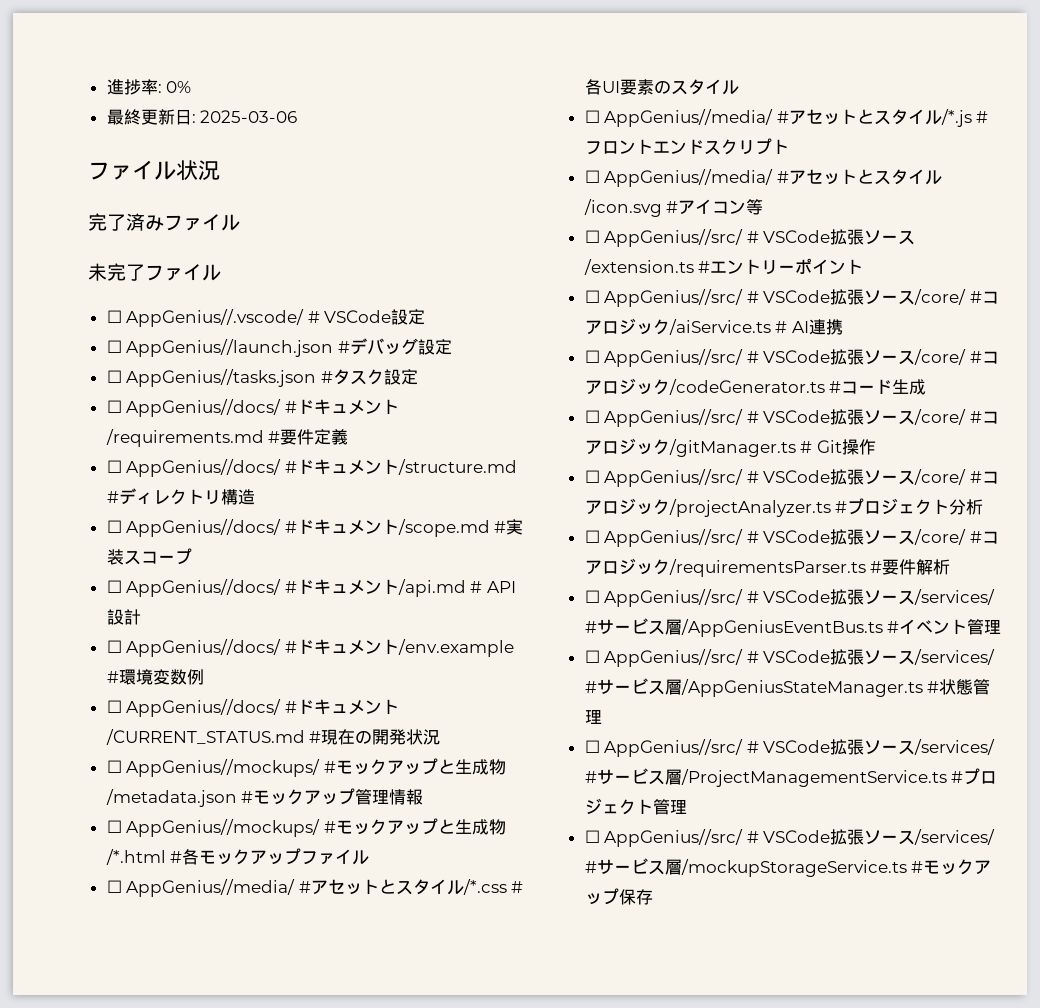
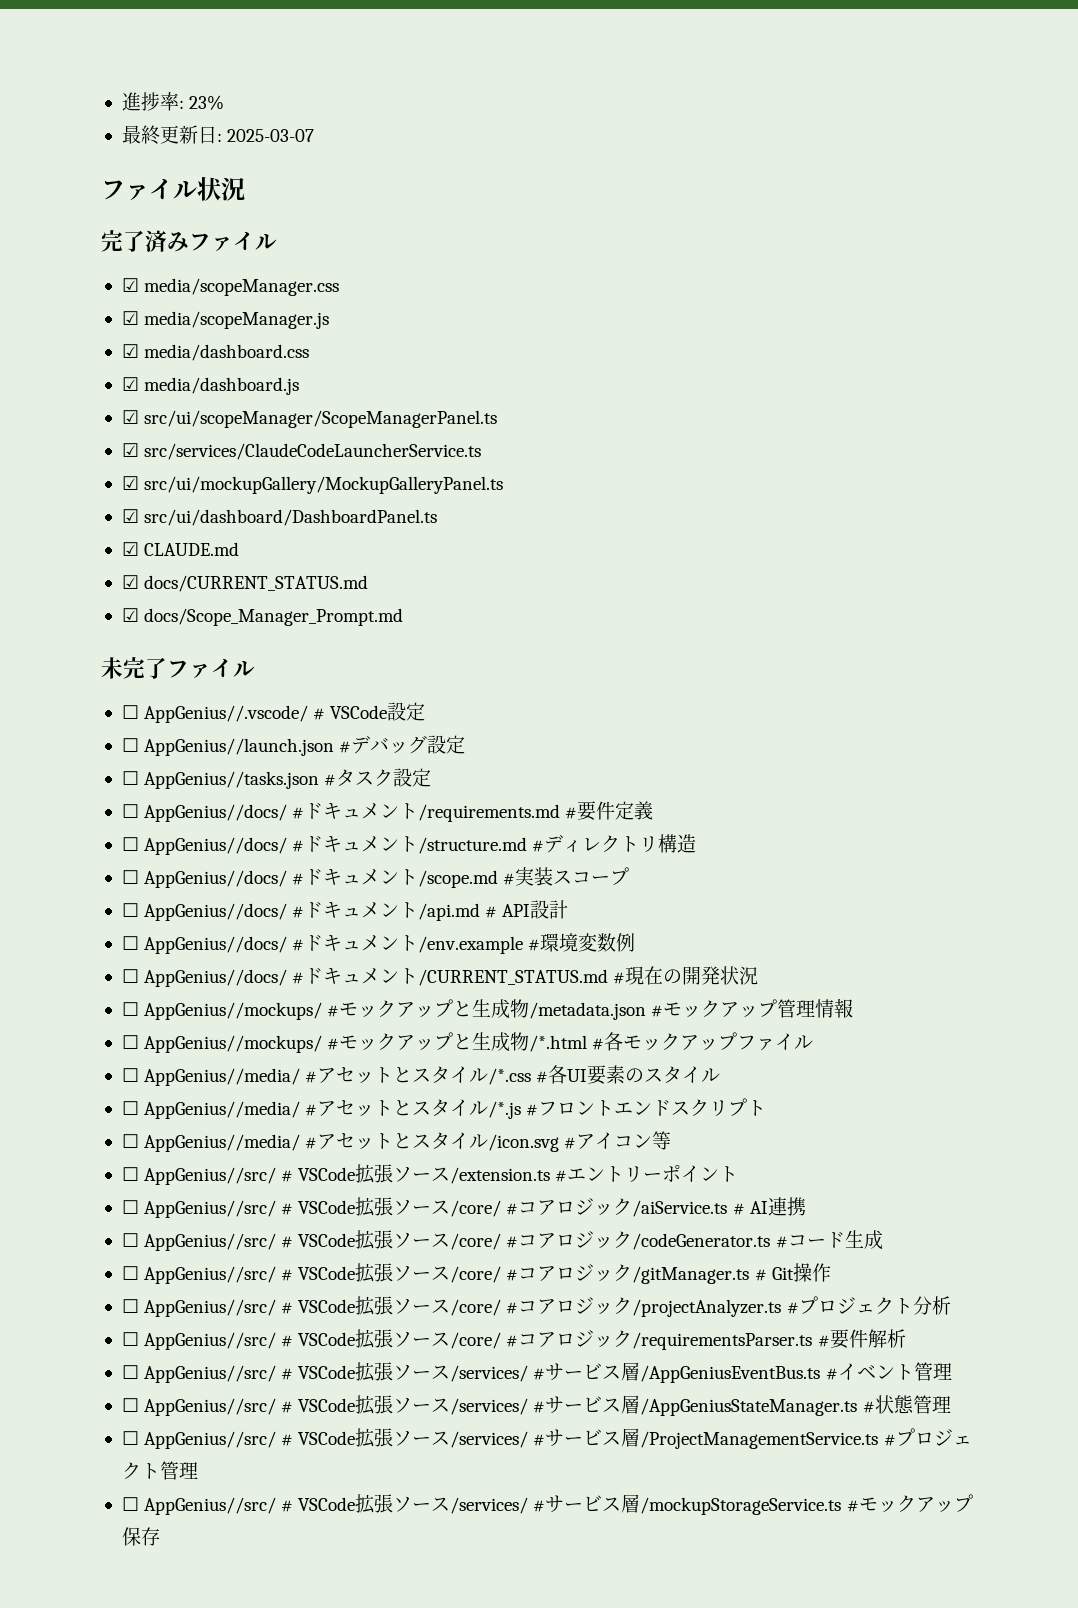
- 進捗率: 0%
+ 進捗率: 23%
- 最終更新日: 2025-03-06
+ 最終更新日: 2025-03-07
+ ☑ media/scopeManager.css
+ ☑ media/scopeManager.js
+ ☑ media/dashboard.css
+ ☑ media/dashboard.js
+ ☑ src/ui/scopeManager/ScopeManagerPanel.ts
+ ☑ src/services/ClaudeCodeLauncherService.ts
+ ☑ src/ui/mockupGallery/MockupGalleryPanel.ts
+ ☑ src/ui/dashboard/DashboardPanel.ts
+ ☑ CLAUDE.md
+ ☑ docs/CURRENT_STATUS.md
+ ☑ docs/Scope_Manager_Prompt.md

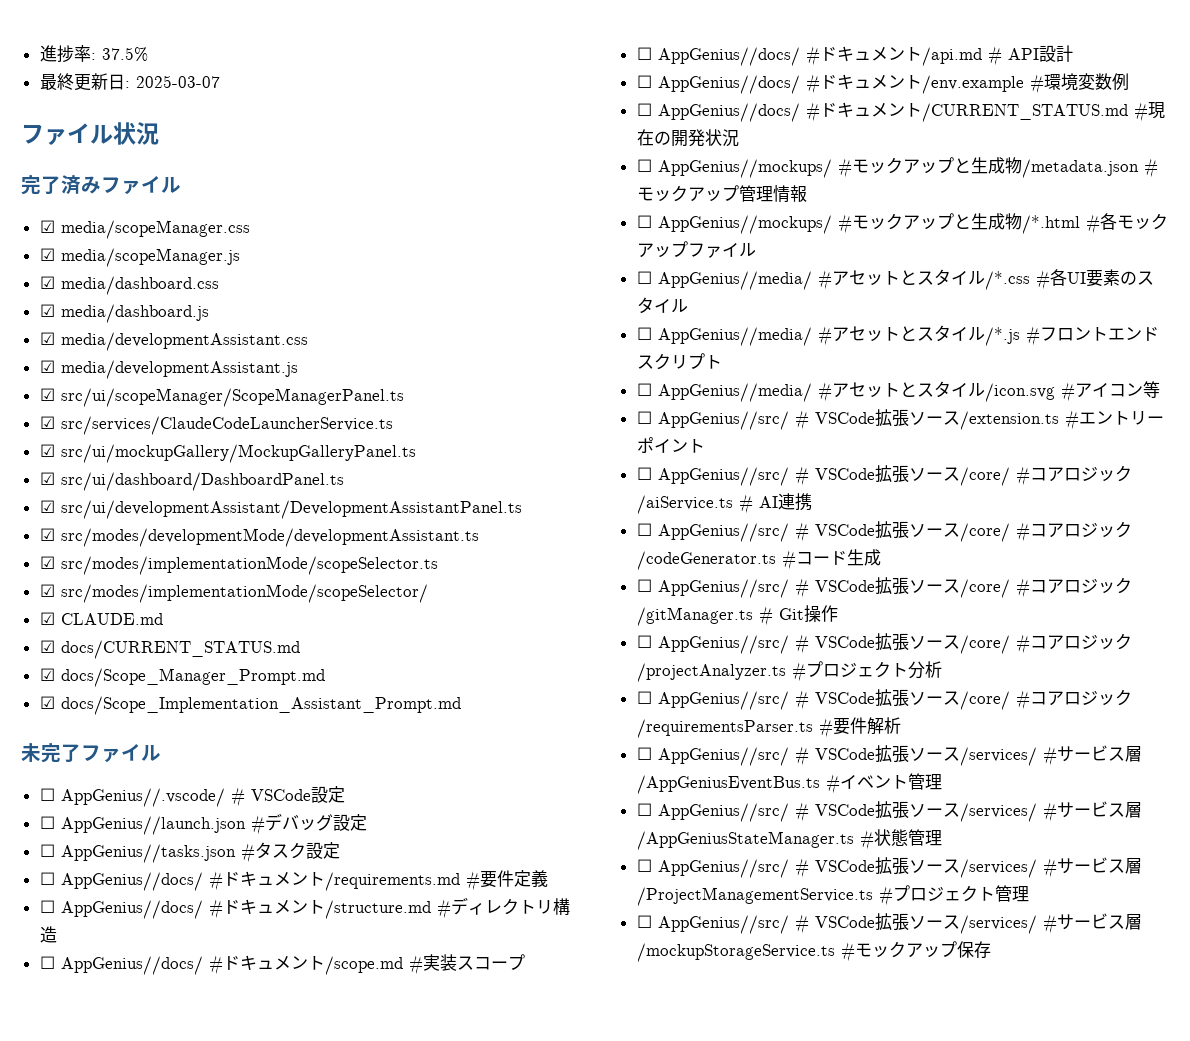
- 進捗率: 23%
+ 進捗率: 37.5%
+ ☑ media/developmentAssistant.css
+ ☑ media/developmentAssistant.js
+ ☑ src/ui/developmentAssistant/DevelopmentAssistantPanel.ts
+ ☑ src/modes/developmentMode/developmentAssistant.ts
+ ☑ src/modes/implementationMode/scopeSelector.ts
+ ☑ src/modes/implementationMode/scopeSelector/
+ ☑ docs/Scope_Implementation_Assistant_Prompt.md

